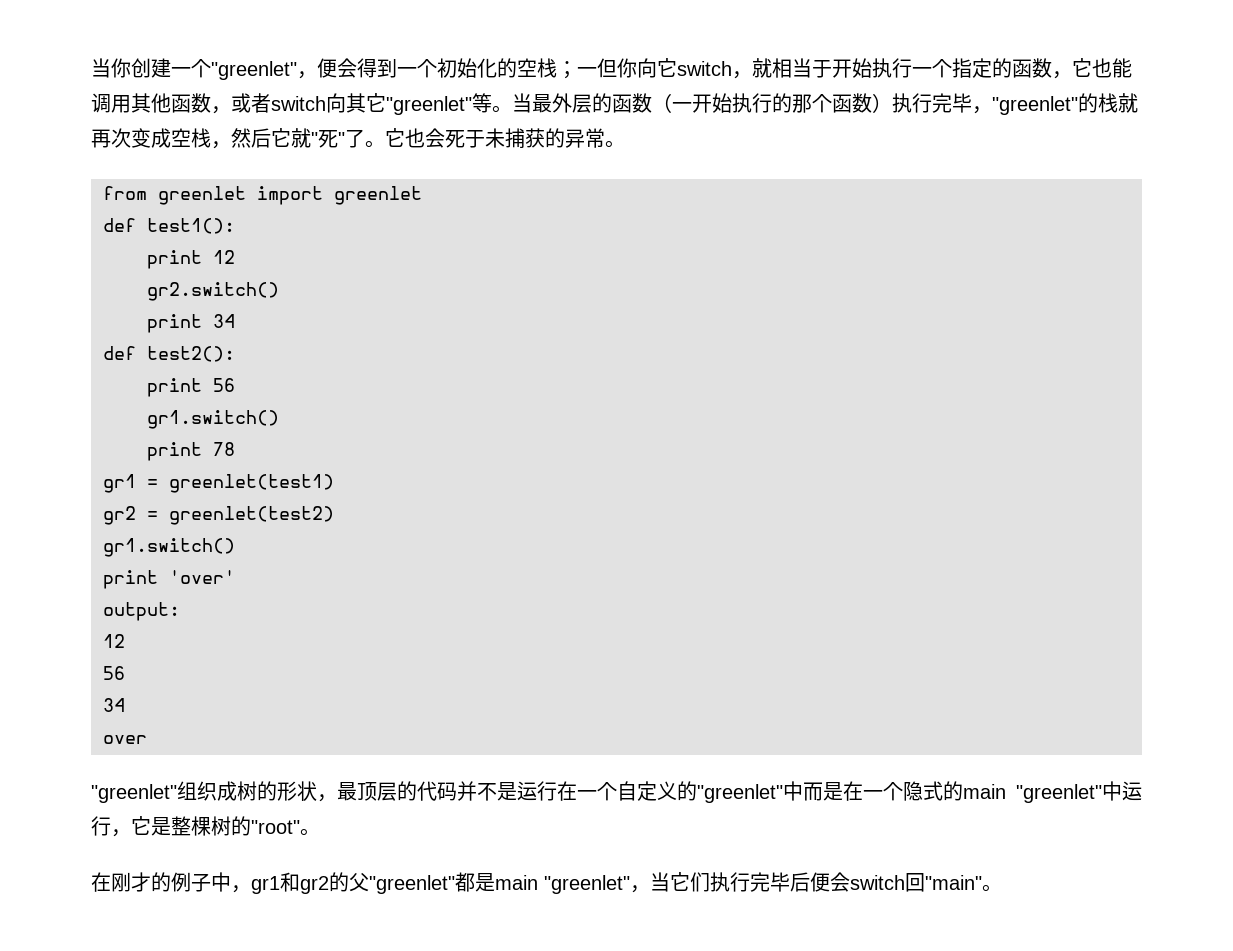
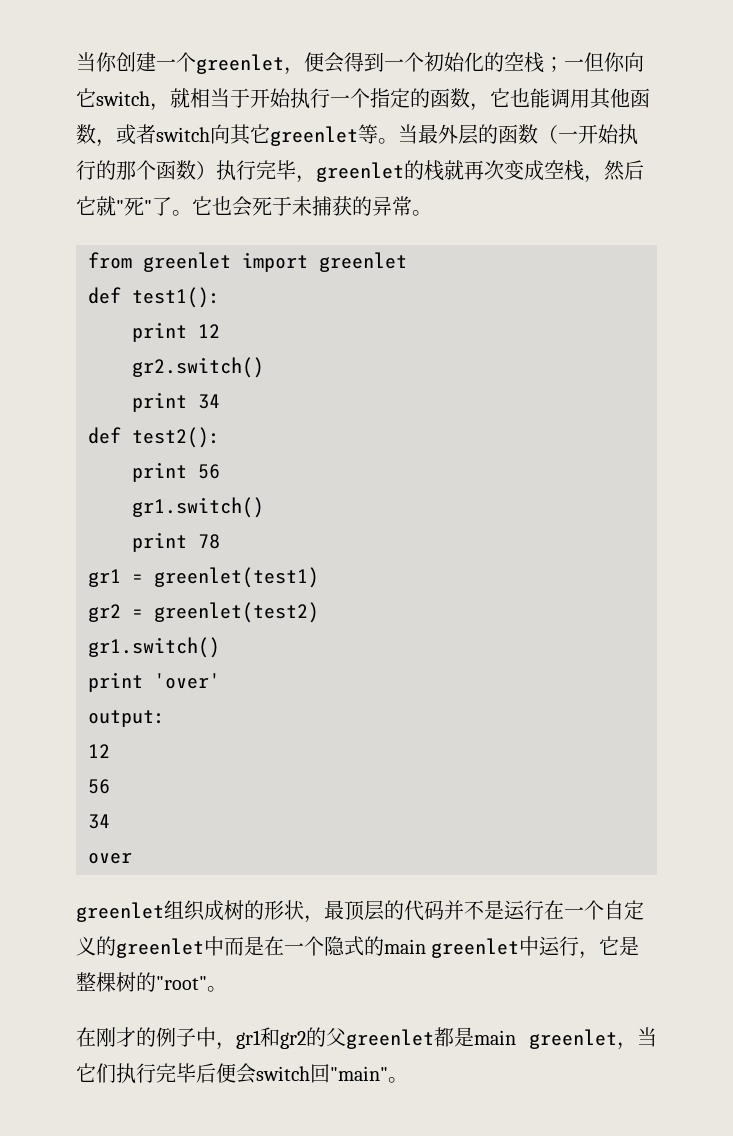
- 当你创建一个"greenlet"，便会得到一个初始化的空栈；一但你向它switch，就相当于开始执行一个指定的函数，它也能调用其他函数，或者switch向其它"greenlet"等。
+ 当你创建一个greenlet，便会得到一个初始化的空栈；一但你向它switch，就相当于开始执行一个指定的函数，它也能调用其他函数，或者switch向其它greenlet等。
- 当最外层的函数（一开始执行的那个函数）执行完毕，"greenlet"的栈就再次变成空栈，然后它就"死"了。
+ 当最外层的函数（一开始执行的那个函数）执行完毕，greenlet的栈就再次变成空栈，然后它就"死"了。
- "greenlet"组织成树的形状，最顶层的代码并不是运行在一个自定义的"greenlet"中而是在一个隐式的main "greenlet"中运行，它是整棵树的"root"。
+ greenlet组织成树的形状，最顶层的代码并不是运行在一个自定义的greenlet中而是在一个隐式的main greenlet中运行，它是整棵树的"root"。
- 在刚才的例子中，gr1和gr2的父"greenlet"都是main "greenlet"，当它们执行完毕后便会switch回"main"。
+ 在刚才的例子中，gr1和gr2的父greenlet都是main greenlet，当它们执行完毕后便会switch回"main"。

